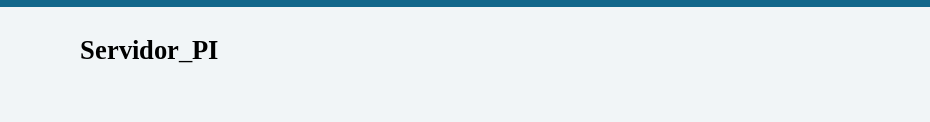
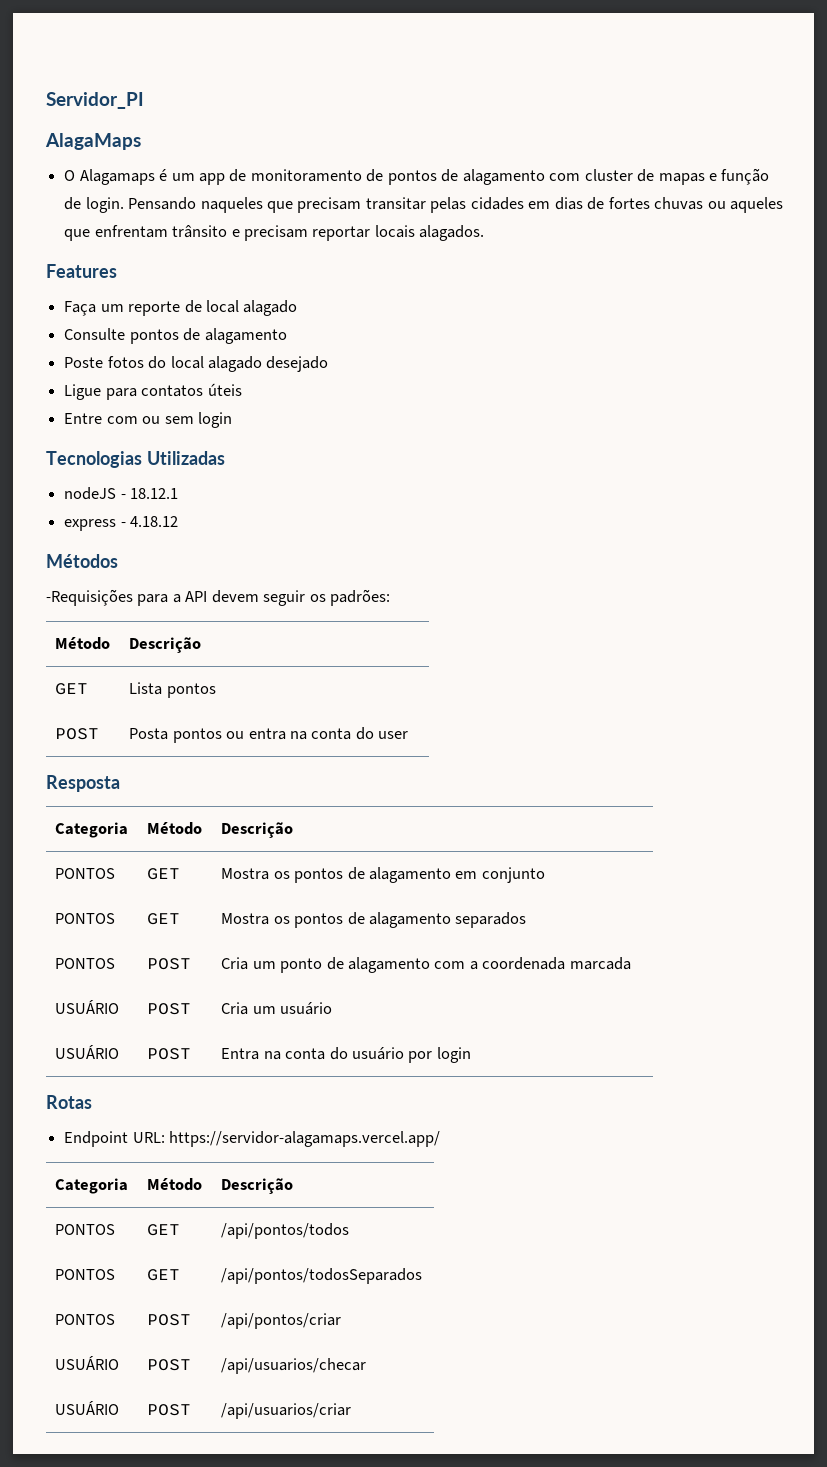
+ AlagaMaps
+ O Alagamaps é um app de monitoramento de pontos de alagamento com cluster de mapas e função de login. Pensando naqueles que precisam transitar pelas cidades em dias de fortes chuvas ou aqueles que enfrentam trânsito e precisam reportar locais alagados.
+ Features
+ Faça um reporte de local alagado
+ Consulte pontos de alagamento
+ Poste fotos do local alagado desejado
+ Ligue para contatos úteis
+ Entre com ou sem login
+ Tecnologias Utilizadas
+ nodeJS - 18.12.1
+ express - 4.18.12
+ Métodos
+ -Requisições para a API devem seguir os padrões:
+ Método | Descrição
+ GET | Lista pontos
+ POST | Posta pontos ou entra na conta do user
+ Resposta
+ Categoria | Método | Descrição
+ PONTOS | GET | Mostra os pontos de alagamento em conjunto
+ PONTOS | GET | Mostra os pontos de alagamento separados
+ PONTOS | POST | Cria um ponto de alagamento com a coordenada marcada
+ USUÁRIO | POST | Cria um usuário
+ USUÁRIO | POST | Entra na conta do usuário por login
+ Rotas
+ Endpoint URL: https://servidor-alagamaps.vercel.app/
+ Categoria | Método | Descrição
+ PONTOS | GET | /api/pontos/todos
+ PONTOS | GET | /api/pontos/todosSeparados
+ PONTOS | POST | /api/pontos/criar
+ USUÁRIO | POST | /api/usuarios/checar
+ USUÁRIO | POST | /api/usuarios/criar

